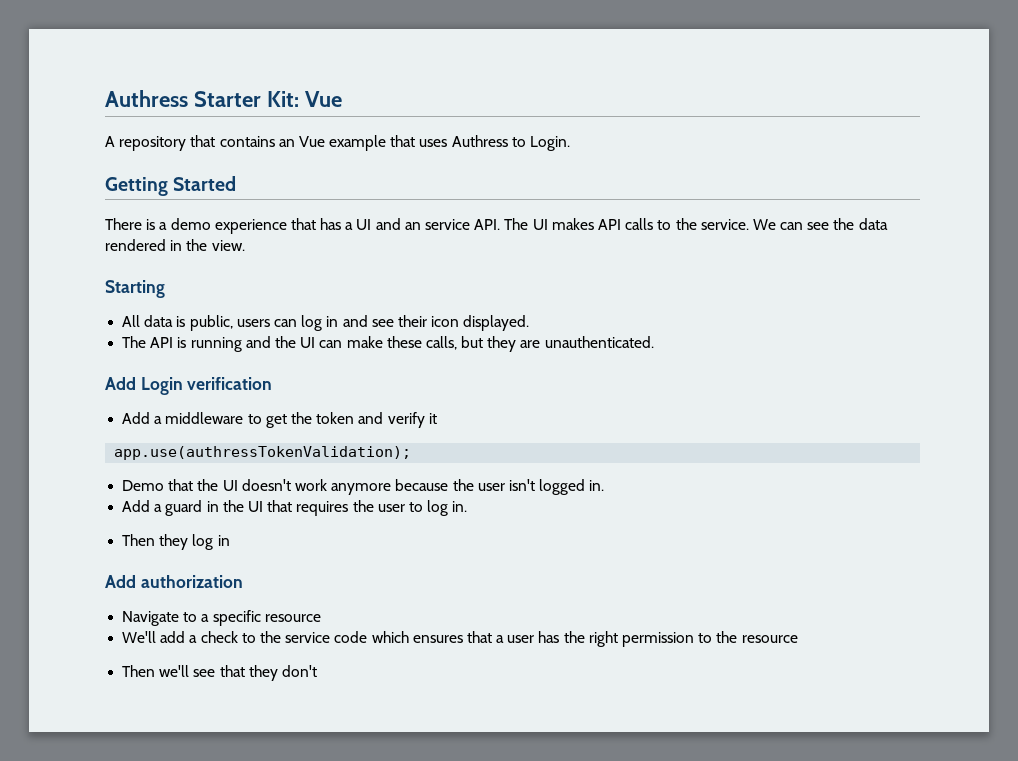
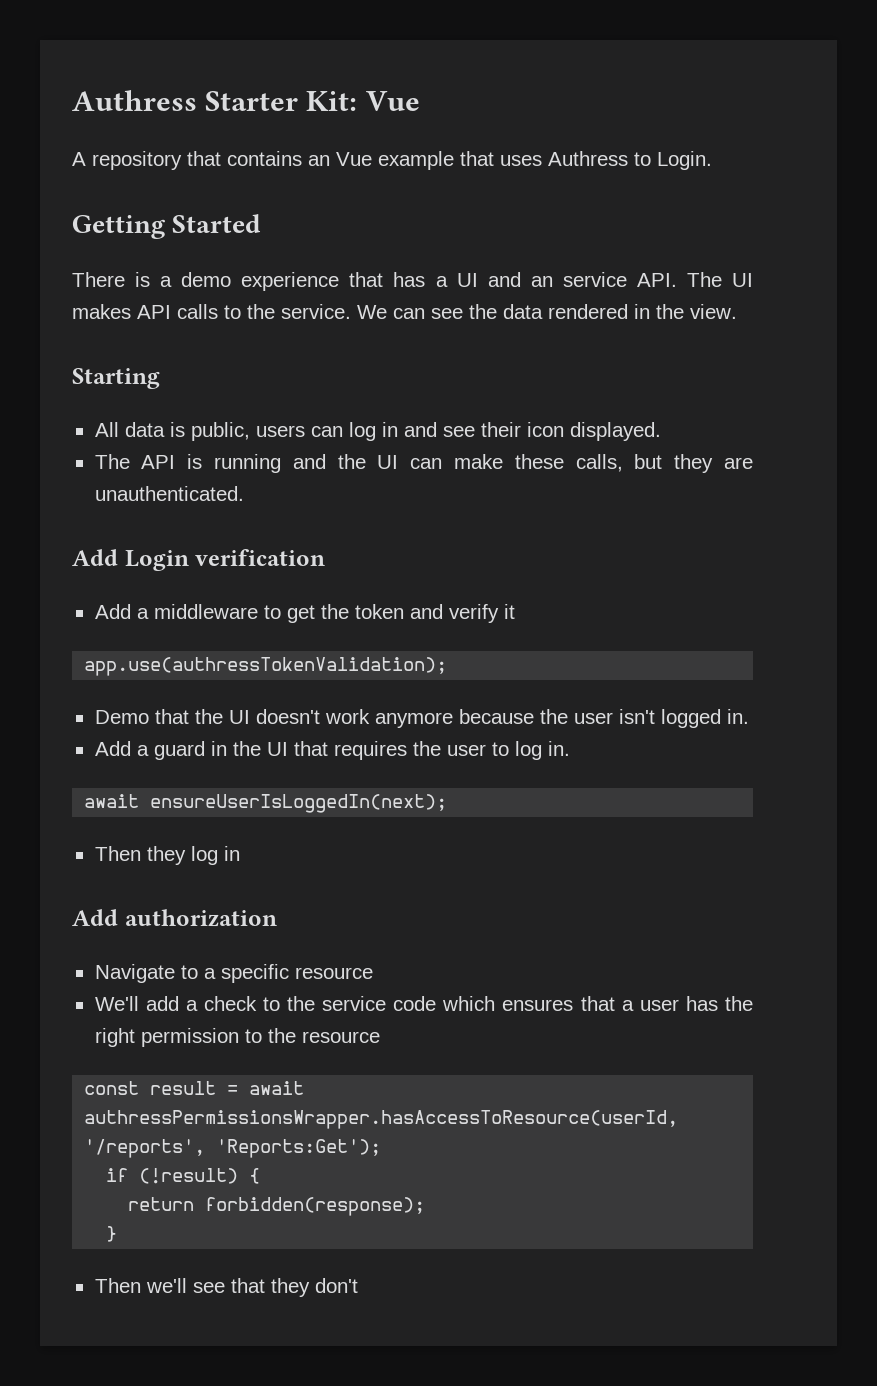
+ await ensureUserIsLoggedIn(next);
+ const result = await authressPermissionsWrapper.hasAccessToResource(userId, '/reports', 'Reports:Get');
+ if (!result) {
+ return forbidden(response);
+ }

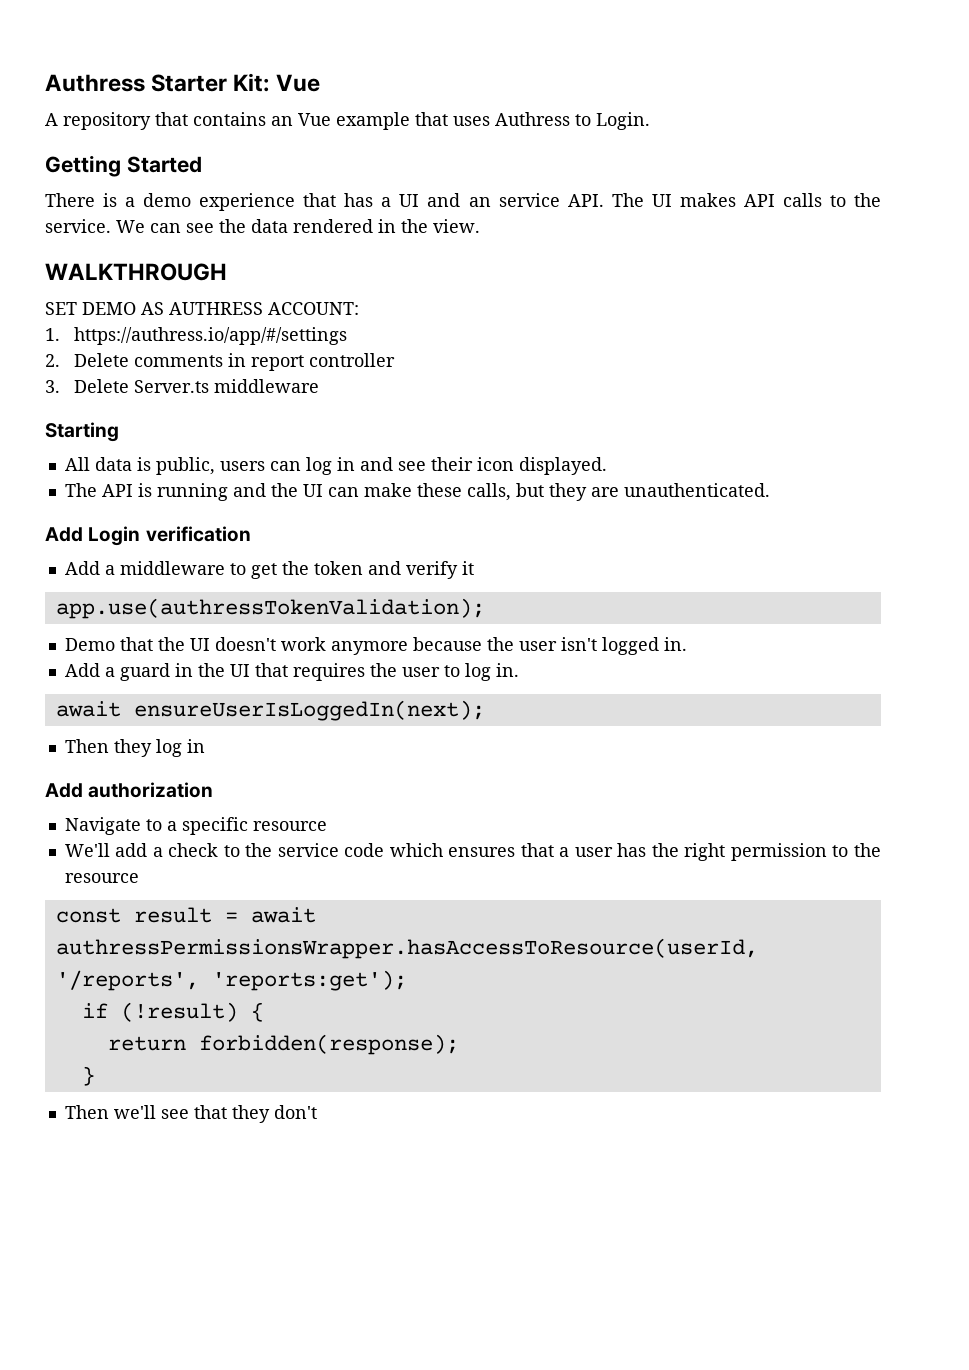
+ WALKTHROUGH
+ SET DEMO AS AUTHRESS ACCOUNT:
+ 1. https://authress.io/app/#/settings
+ 2. Delete comments in report controller
+ 3. Delete Server.ts middleware
- const result = await authressPermissionsWrapper.hasAccessToResource(userId, '/reports', 'Reports:Get');
+ const result = await authressPermissionsWrapper.hasAccessToResource(userId, '/reports', 'reports:get');

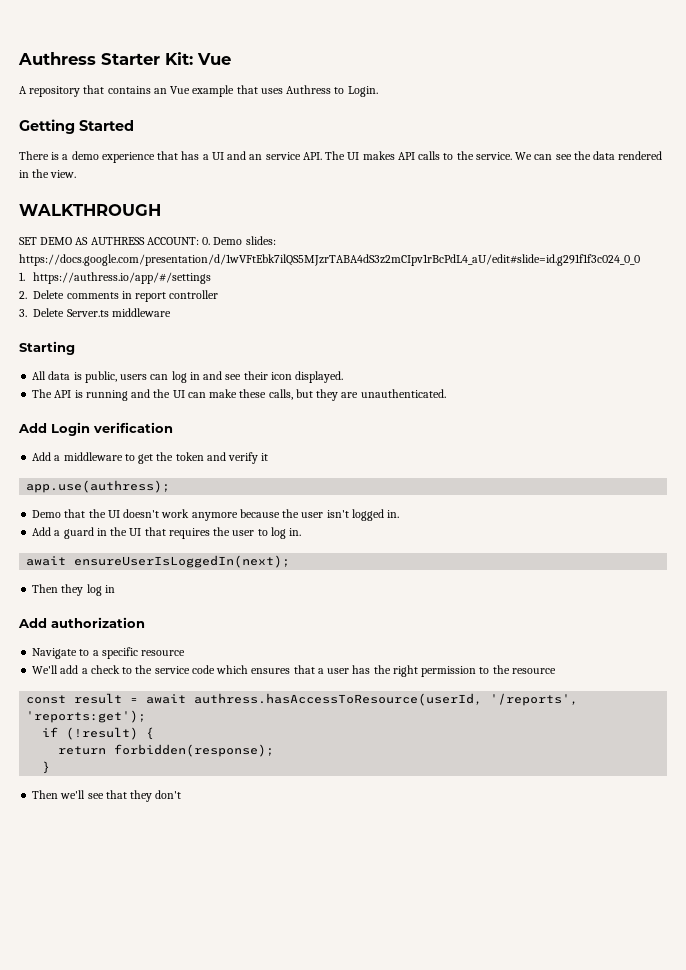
- SET DEMO AS AUTHRESS ACCOUNT:
+ SET DEMO AS AUTHRESS ACCOUNT: 0. Demo slides: https://docs.google.com/presentation/d/1wVFtEbk7ilQS5MJzrTABA4dS3z2mCIpv1rBcPdL4_aU/edit#slide=id.g291f1f3c024_0_0
- app.use(authressTokenValidation);
+ app.use(authress);
- const result = await authressPermissionsWrapper.hasAccessToResource(userId, '/reports', 'reports:get');
+ const result = await authress.hasAccessToResource(userId, '/reports', 'reports:get');

